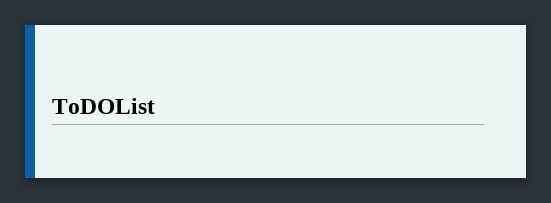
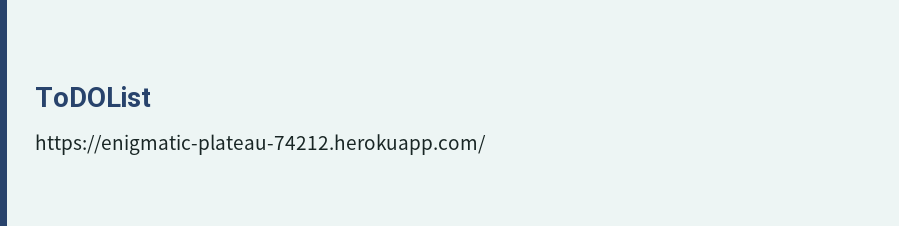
+ https://enigmatic-plateau-74212.herokuapp.com/

